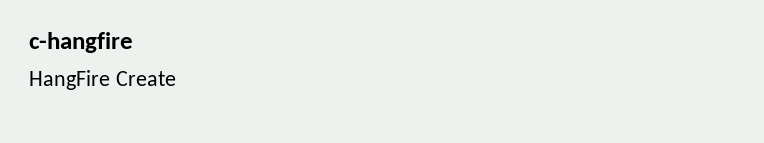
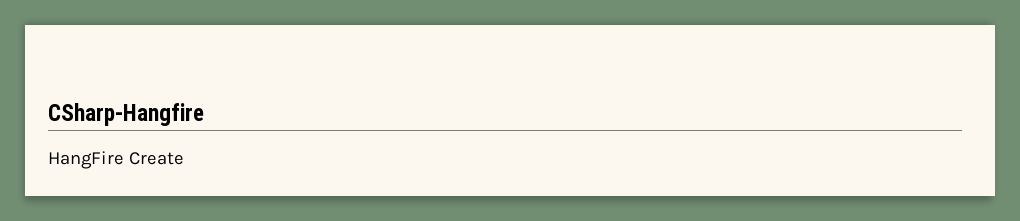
- c-hangfire
+ CSharp-Hangfire

